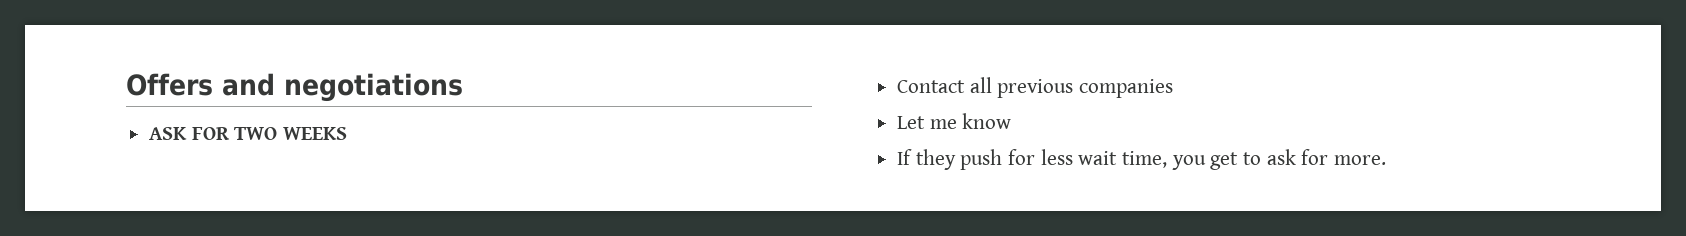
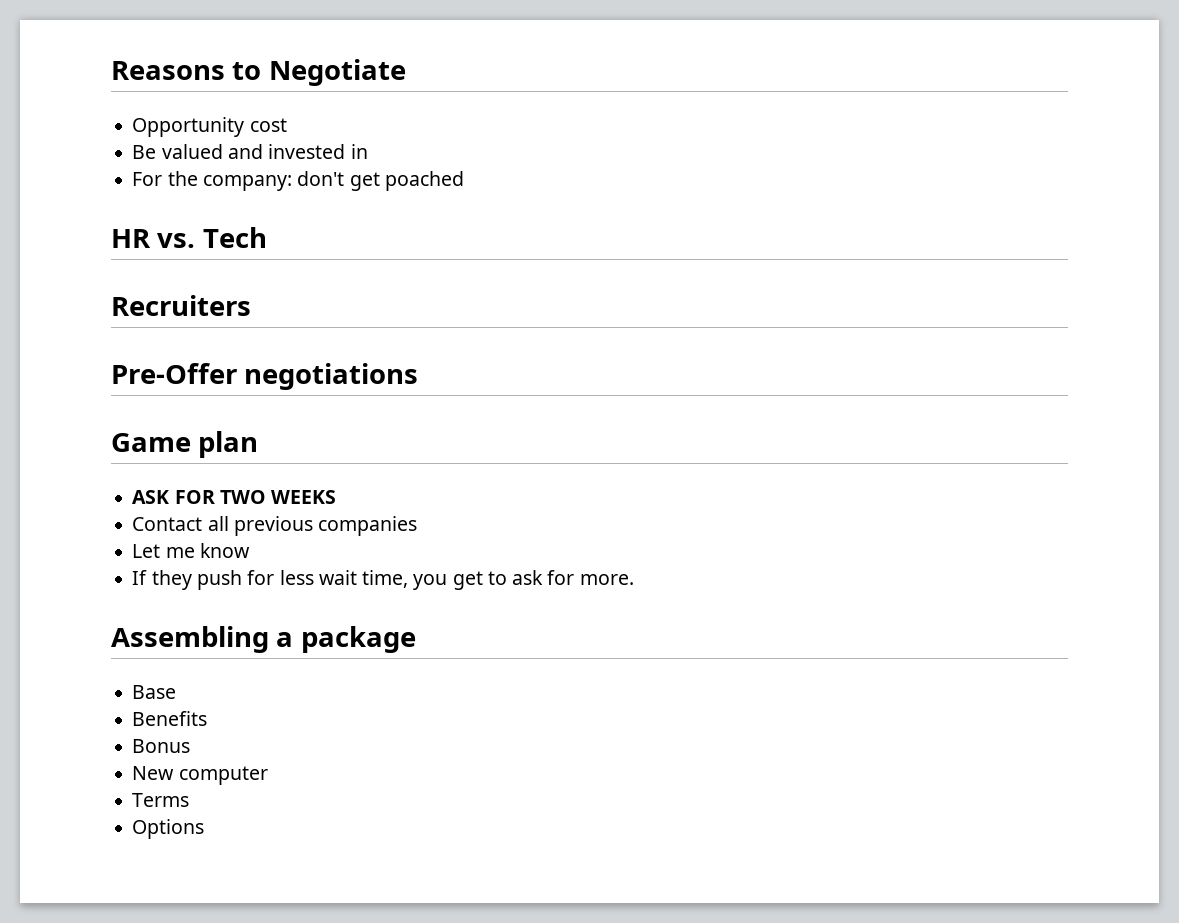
- Offers and negotiations
+ Reasons to Negotiate
+ Opportunity cost
+ Be valued and invested in
+ For the company: don't get poached
+ HR vs. Tech
+ Recruiters
+ Pre-Offer negotiations
+ Game plan
+ Assembling a package
+ Base
+ Benefits
+ Bonus
+ New computer
+ Terms
+ Options

